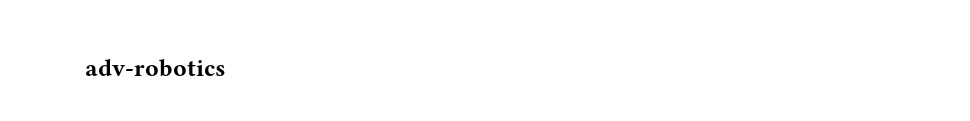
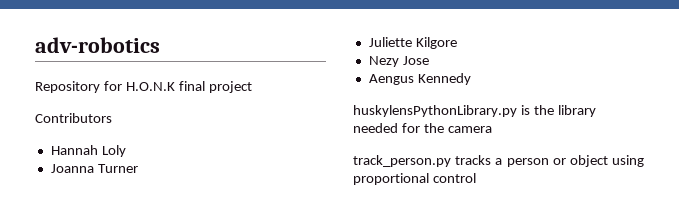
+ Repository for H.O.N.K final project
+ Contributors
+ Hannah Loly
+ Joanna Turner
+ Juliette Kilgore
+ Nezy Jose
+ Aengus Kennedy
+ huskylensPythonLibrary.py is the library needed for the camera
+ track_person.py tracks a person or object using proportional control

